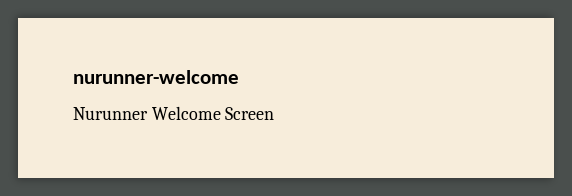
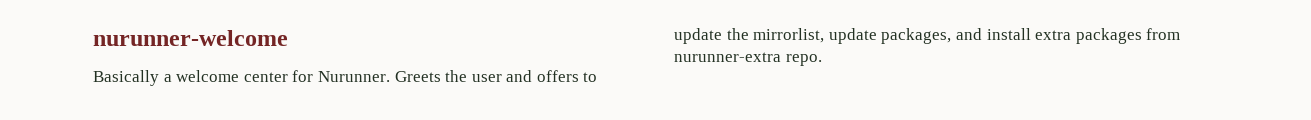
- Nurunner Welcome Screen
+ Basically a welcome center for Nurunner. Greets the user and offers to update the mirrorlist, update packages, and install extra packages from nurunner-extra repo.

